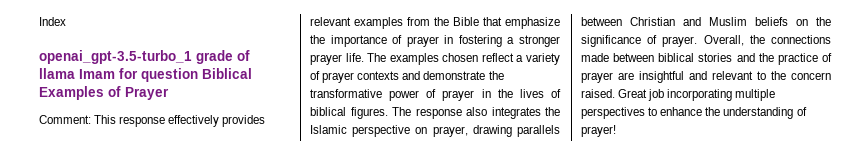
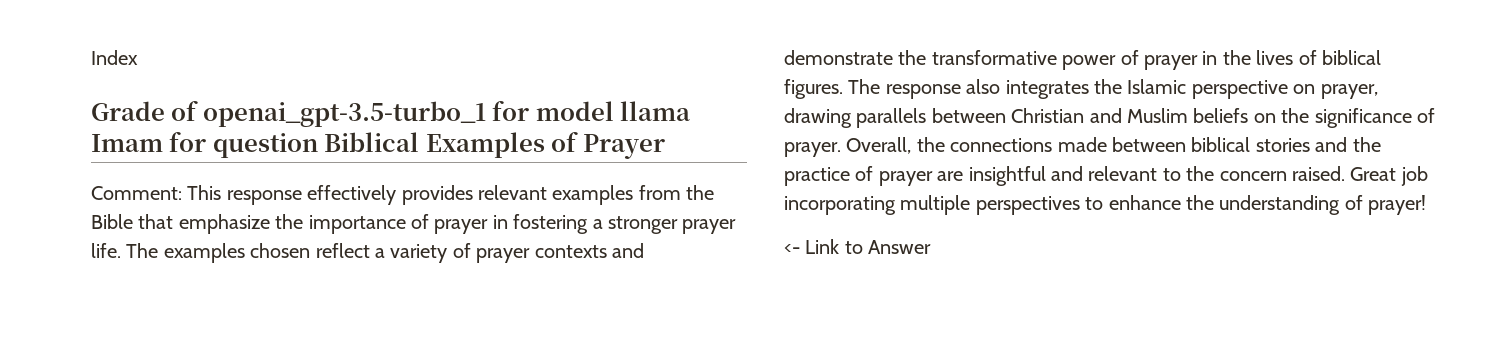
- openai_gpt-3.5-turbo_1 grade of llama Imam for question Biblical Examples of Prayer
+ Grade of openai_gpt-3.5-turbo_1 for model llama Imam for question Biblical Examples of Prayer
+ <- Link to Answer

